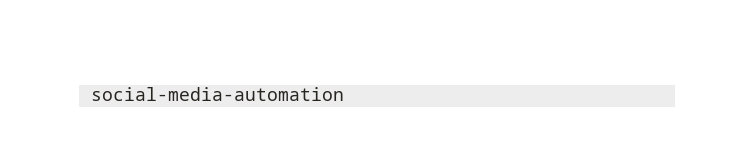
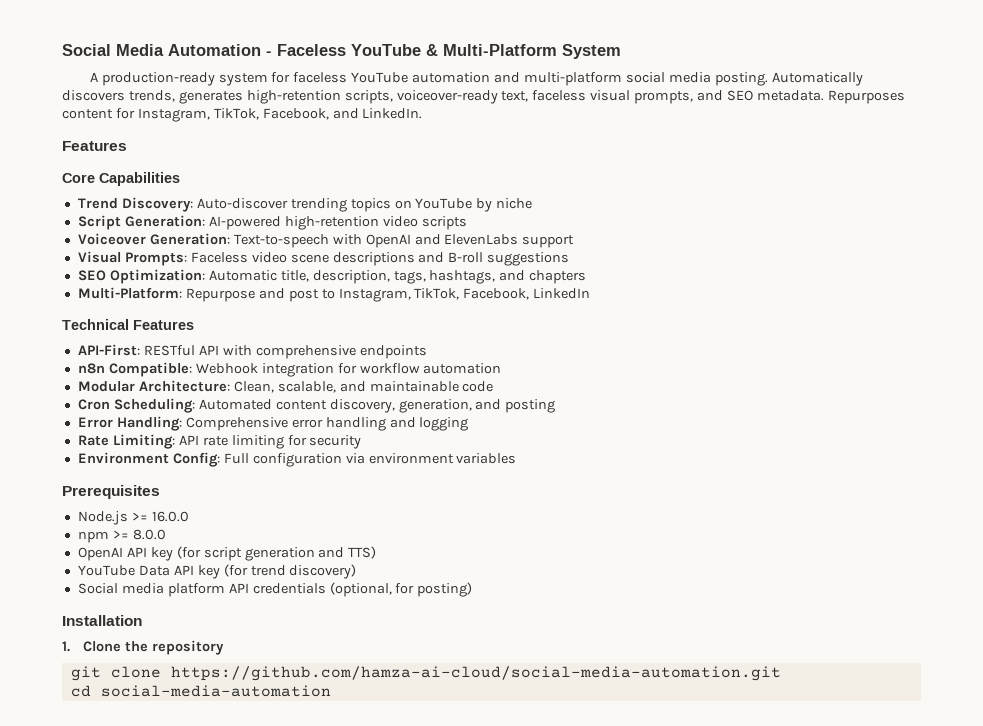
- social-media-automation
+ Social Media Automation - Faceless YouTube & Multi-Platform System
+ A production-ready system for faceless YouTube automation and multi-platform social media posting. Automatically discovers trends, generates high-retention scripts, voiceover-ready text, faceless visual prompts, and SEO metadata. Repurposes content for Instagram, TikTok, Facebook, and LinkedIn.
+ Features
+ Core Capabilities
+ Trend Discovery: Auto-discover trending topics on YouTube by niche
+ Script Generation: AI-powered high-retention video scripts
+ Voiceover Generation: Text-to-speech with OpenAI and ElevenLabs support
+ Visual Prompts: Faceless video scene descriptions and B-roll suggestions
+ SEO Optimization: Automatic title, description, tags, hashtags, and chapters
+ Multi-Platform: Repurpose and post to Instagram, TikTok, Facebook, LinkedIn
+ Technical Features
+ API-First: RESTful API with comprehensive endpoints
+ n8n Compatible: Webhook integration for workflow automation
+ Modular Architecture: Clean, scalable, and maintainable code
+ Cron Scheduling: Automated content discovery, generation, and posting
+ Error Handling: Comprehensive error handling and logging
+ Rate Limiting: API rate limiting for security
+ Environment Config: Full configuration via environment variables
+ Prerequisites
+ Node.js >= 16.0.0
+ npm >= 8.0.0
+ OpenAI API key (for script generation and TTS)
+ YouTube Data API key (for trend discovery)
+ Social media platform API credentials (optional, for posting)
+ Installation
+ 1. Clone the repository
+ git clone https://github.com/hamza-ai-cloud/social-media-automation.git
+ cd social-media-automation

